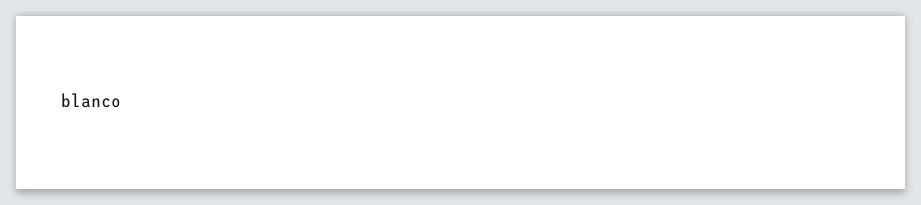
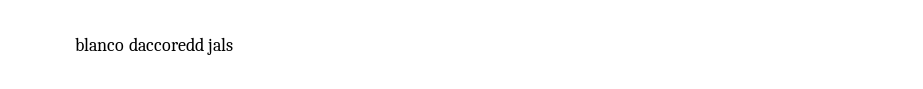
- blanco
+ blanco daccoredd jals

